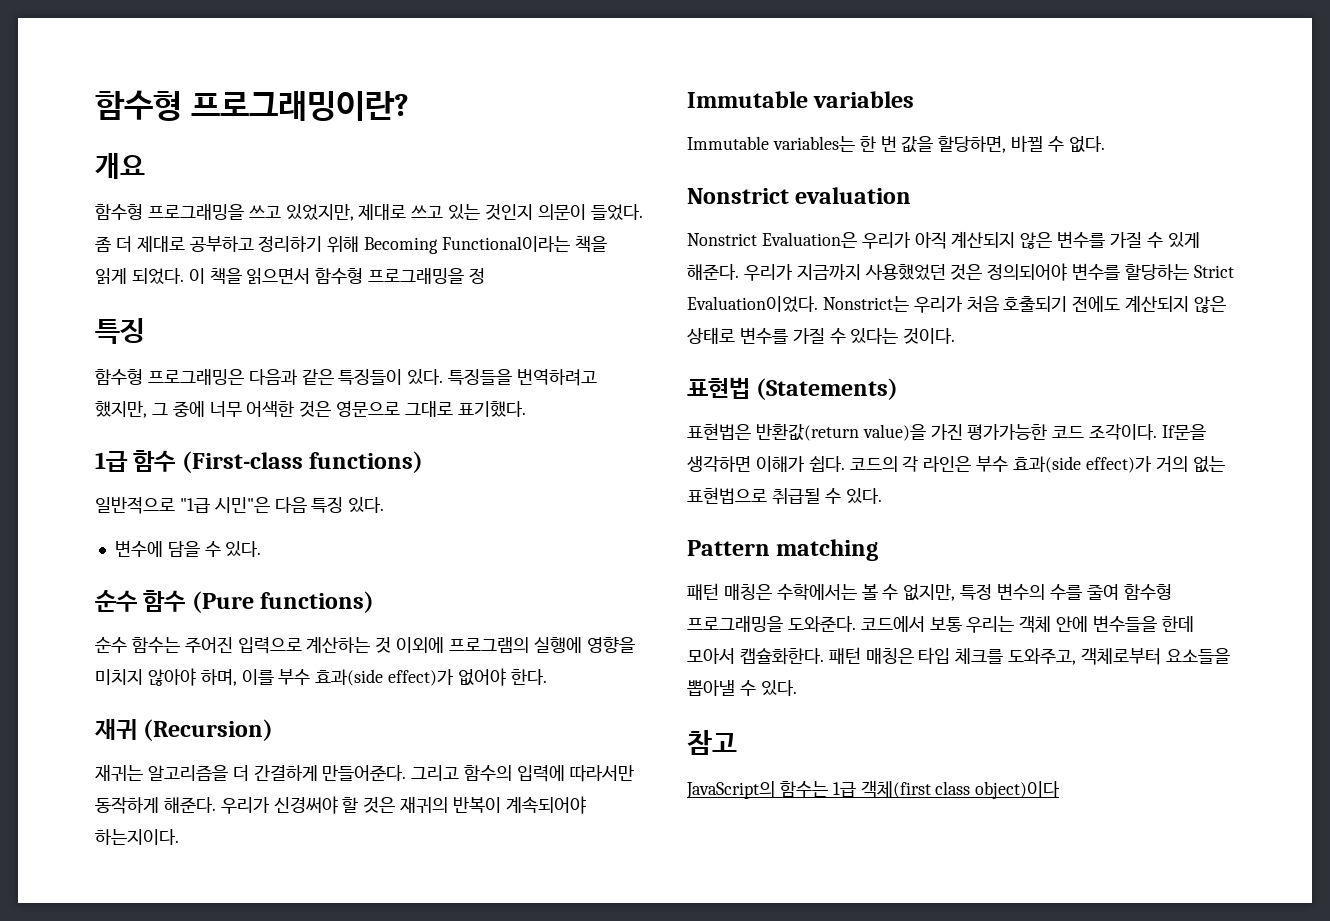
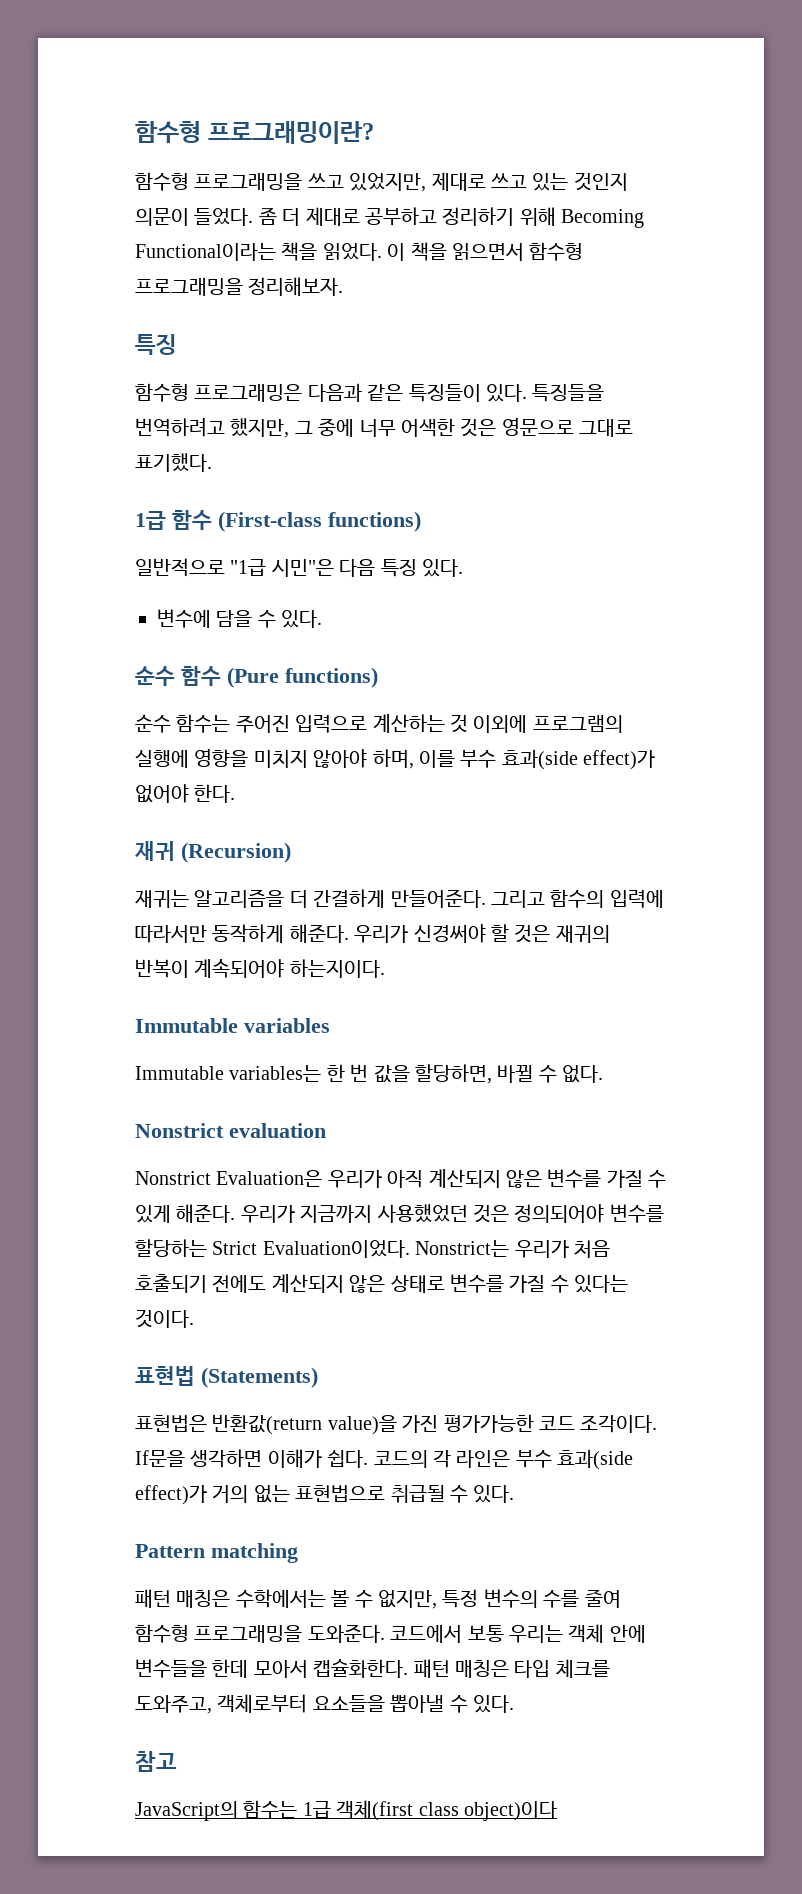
- 개요
- 좀 더 제대로 공부하고 정리하기 위해 Becoming Functional이라는 책을 읽게 되었다.
+ 좀 더 제대로 공부하고 정리하기 위해 Becoming Functional이라는 책을 읽었다.
- 이 책을 읽으면서 함수형 프로그래밍을 정
+ 이 책을 읽으면서 함수형 프로그래밍을 정리해보자.

